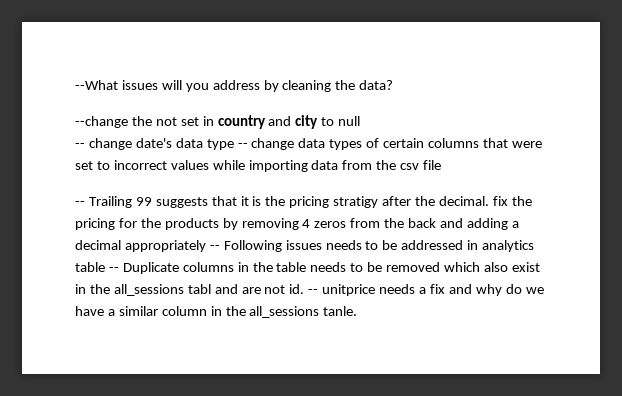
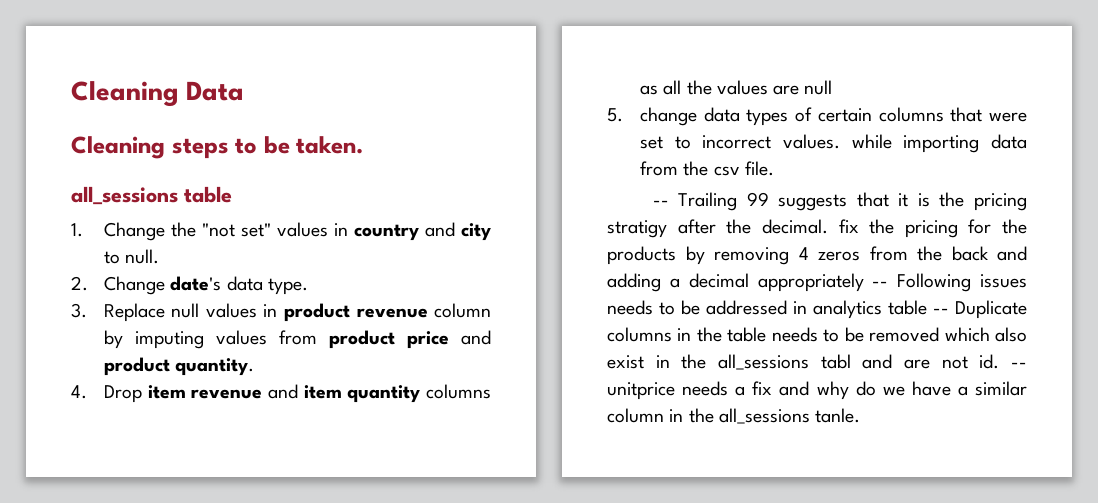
- --What issues will you address by cleaning the data?
- --change the not set in country and city to null
- -- change date's data type -- change data types of certain columns that were set to incorrect values while importing data from the csv file
+ Cleaning Data
+ Cleaning steps to be taken.
+ all_sessions table
+ 1. Change the "not set" values in country and city to null.
+ 2. Change date's data type.
+ 3. Replace null values in product revenue column by imputing values from product price and product quantity.
+ 4. Drop item revenue and item quantity columns as all the values are null
+ 5. change data types of certain columns that were set to incorrect values. while importing data from the csv file.

